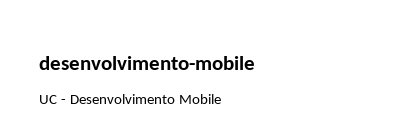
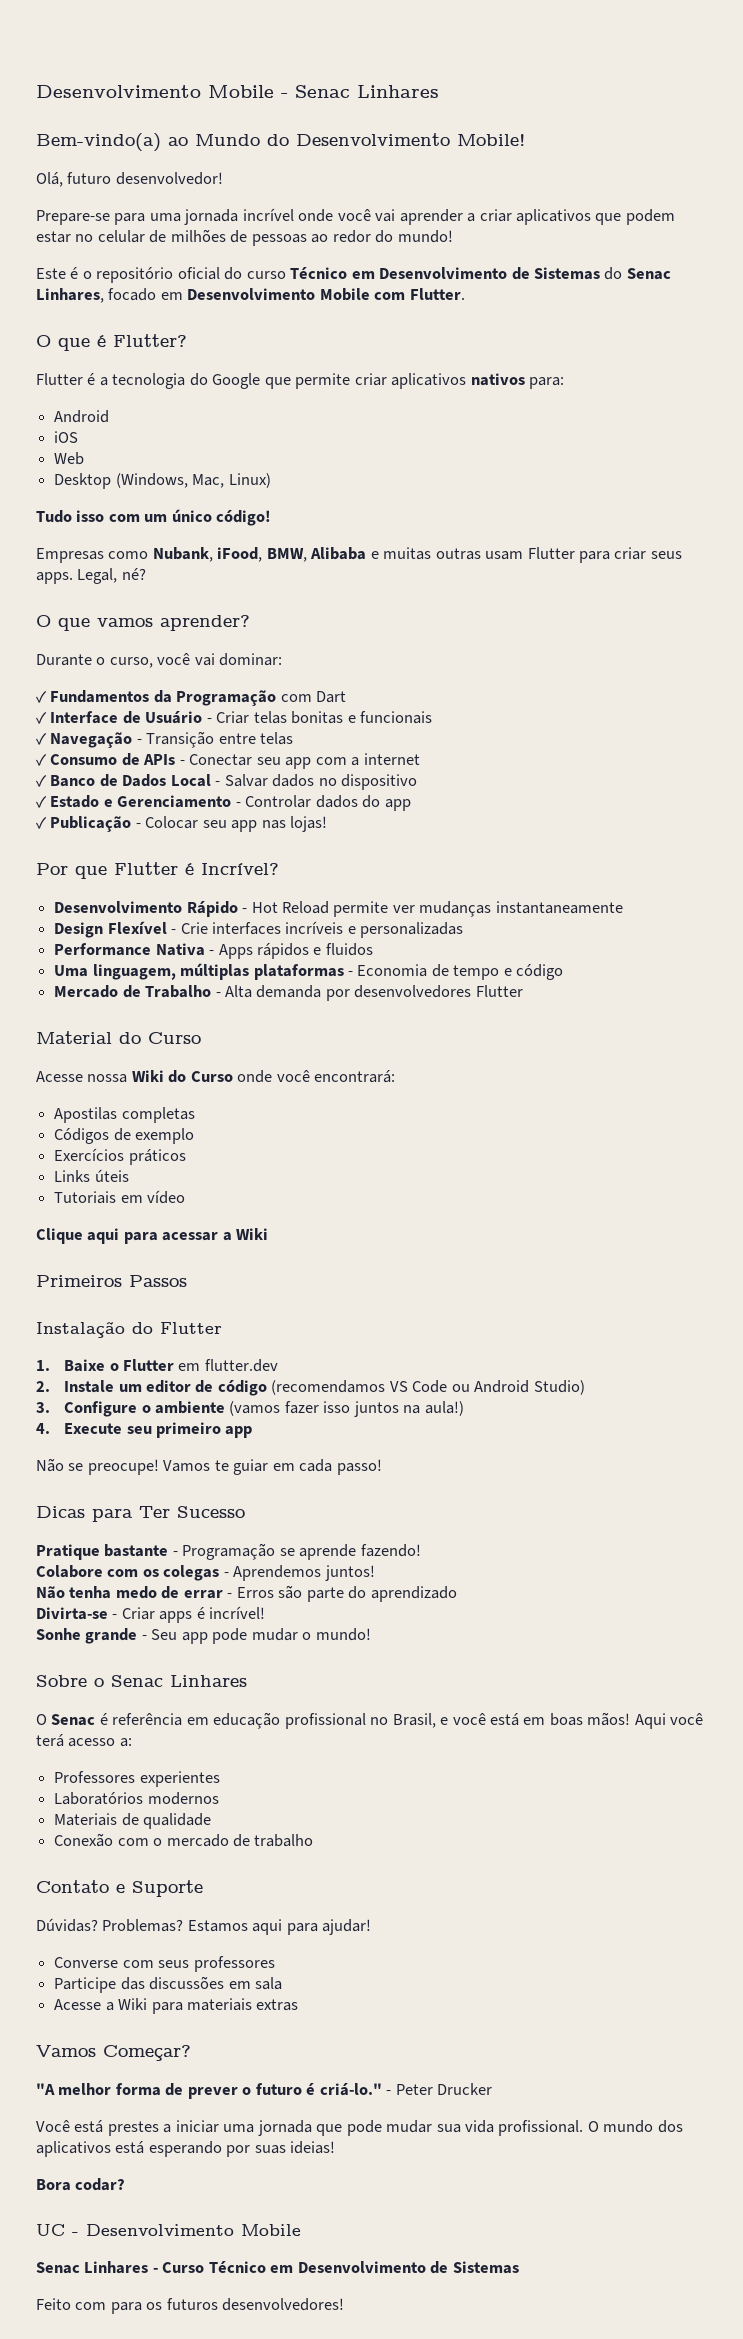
- desenvolvimento-mobile
+ Desenvolvimento Mobile - Senac Linhares
+ Bem-vindo(a) ao Mundo do Desenvolvimento Mobile!
+ Olá, futuro desenvolvedor!
+ Prepare-se para uma jornada incrível onde você vai aprender a criar aplicativos que podem estar no celular de milhões de pessoas ao redor do mundo!
+ Este é o repositório oficial do curso Técnico em Desenvolvimento de Sistemas do Senac Linhares, focado em Desenvolvimento Mobile com Flutter.
+ O que é Flutter?
+ Flutter é a tecnologia do Google que permite criar aplicativos nativos para:
+ Android
+ iOS
+ Web
+ Desktop (Windows, Mac, Linux)
+ Tudo isso com um único código!
+ Empresas como Nubank, iFood, BMW, Alibaba e muitas outras usam Flutter para criar seus apps. Legal, né?
+ O que vamos aprender?
+ Durante o curso, você vai dominar:
+ ✓ Fundamentos da Programação com Dart
+ ✓ Interface de Usuário - Criar telas bonitas e funcionais
+ ✓ Navegação - Transição entre telas
+ ✓ Consumo de APIs - Conectar seu app com a internet
+ ✓ Banco de Dados Local - Salvar dados no dispositivo
+ ✓ Estado e Gerenciamento - Controlar dados do app
+ ✓ Publicação - Colocar seu app nas lojas!
+ Por que Flutter é Incrível?
+ Desenvolvimento Rápido - Hot Reload permite ver mudanças instantaneamente
+ Design Flexível - Crie interfaces incríveis e personalizadas
+ Performance Nativa - Apps rápidos e fluidos
+ Uma linguagem, múltiplas plataformas - Economia de tempo e código
+ Mercado de Trabalho - Alta demanda por desenvolvedores Flutter
+ Material do Curso
+ Acesse nossa Wiki do Curso onde você encontrará:
+ Apostilas completas
+ Códigos de exemplo
+ Exercícios práticos
+ Links úteis
+ Tutoriais em vídeo
+ Clique aqui para acessar a Wiki
+ Primeiros Passos
+ Instalação do Flutter
+ 1. Baixe o Flutter em flutter.dev
+ 2. Instale um editor de código (recomendamos VS Code ou Android Studio)
+ 3. Configure o ambiente (vamos fazer isso juntos na aula!)
+ 4. Execute seu primeiro app
+ Não se preocupe! Vamos te guiar em cada passo!
+ Dicas para Ter Sucesso
+ Pratique bastante - Programação se aprende fazendo!
+ Colabore com os colegas - Aprendemos juntos!
+ Não tenha medo de errar - Erros são parte do aprendizado
+ Divirta-se - Criar apps é incrível!
+ Sonhe grande - Seu app pode mudar o mundo!
+ Sobre o Senac Linhares
+ O Senac é referência em educação profissional no Brasil, e você está em boas mãos! Aqui você terá acesso a:
+ Professores experientes
+ Laboratórios modernos
+ Materiais de qualidade
+ Conexão com o mercado de trabalho
+ Contato e Suporte
+ Dúvidas? Problemas? Estamos aqui para ajudar!
+ Converse com seus professores
+ Participe das discussões em sala
+ Acesse a Wiki para materiais extras
+ Vamos Começar?
+ "A melhor forma de prever o futuro é criá-lo." - Peter Drucker
+ Você está prestes a iniciar uma jornada que pode mudar sua vida profissional. O mundo dos aplicativos está esperando por suas ideias!
+ Bora codar?
  UC - Desenvolvimento Mobile
+ Senac Linhares - Curso Técnico em Desenvolvimento de Sistemas
+ Feito com para os futuros desenvolvedores!

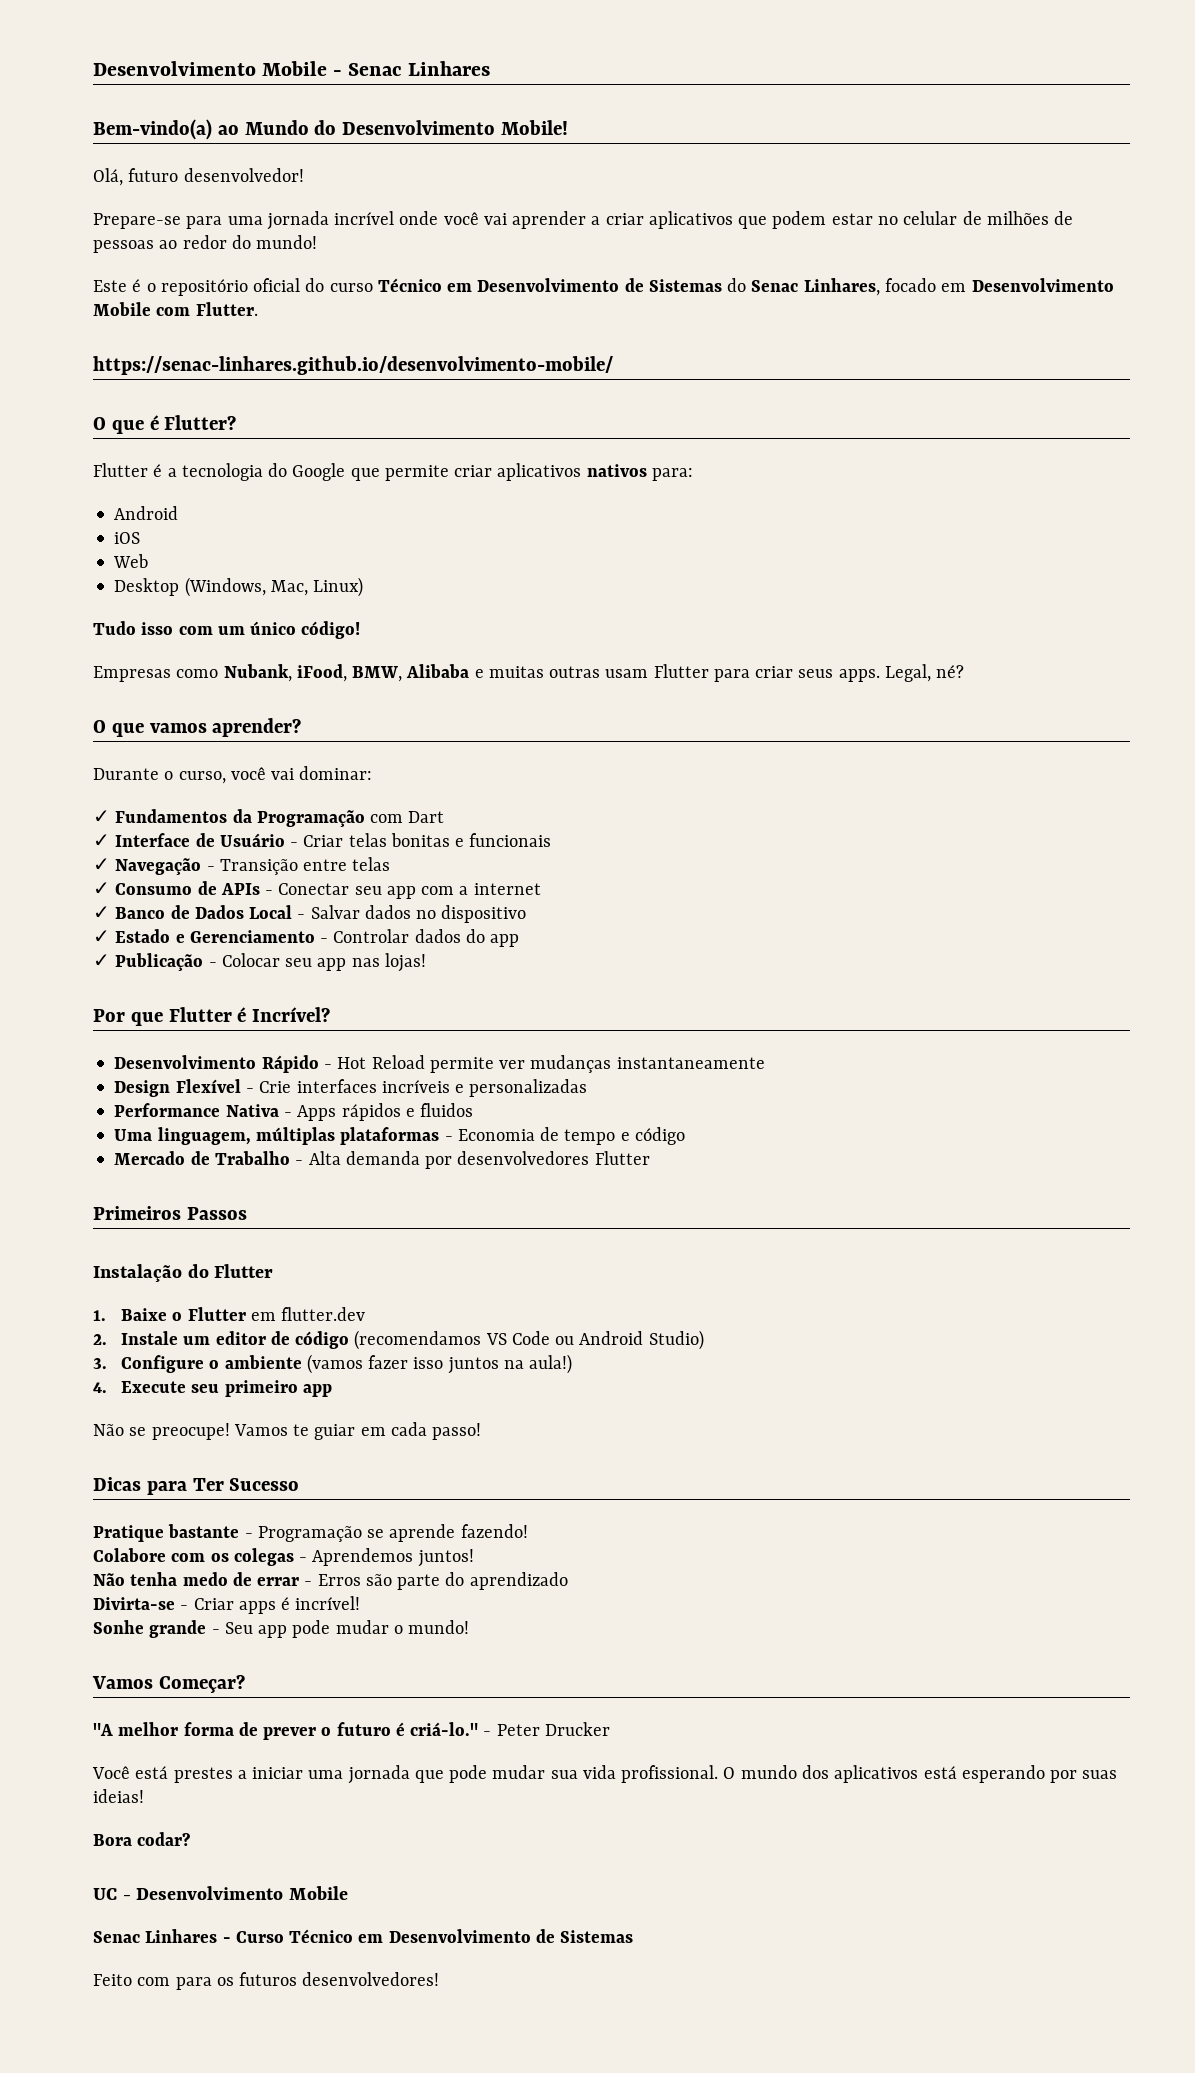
+ https://senac-linhares.github.io/desenvolvimento-mobile/
- Material do Curso
- Acesse nossa Wiki do Curso onde você encontrará:
- Apostilas completas
- Códigos de exemplo
- Exercícios práticos
- Links úteis
- Tutoriais em vídeo
- Clique aqui para acessar a Wiki
- Sobre o Senac Linhares
- O Senac é referência em educação profissional no Brasil, e você está em boas mãos! Aqui você terá acesso a:
- Professores experientes
- Laboratórios modernos
- Materiais de qualidade
- Conexão com o mercado de trabalho
- Contato e Suporte
- Dúvidas? Problemas? Estamos aqui para ajudar!
- Converse com seus professores
- Participe das discussões em sala
- Acesse a Wiki para materiais extras

